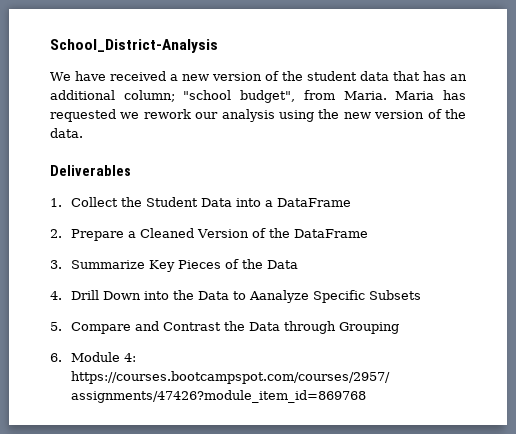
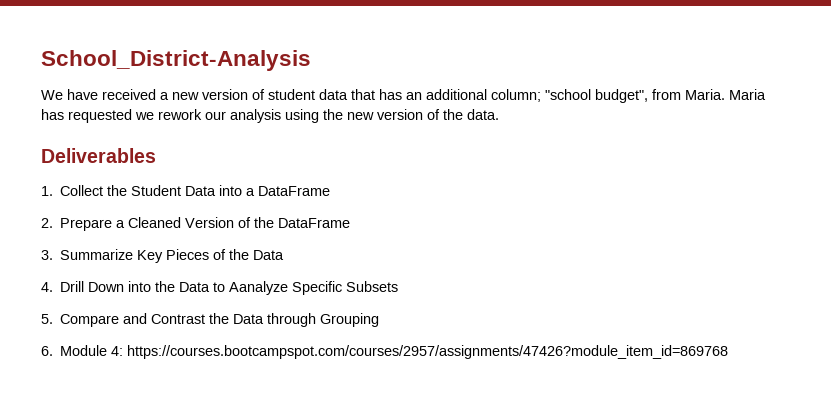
- We have received a new version of the student data that has an additional column; "school budget", from Maria.
+ We have received a new version of student data that has an additional column; "school budget", from Maria.

